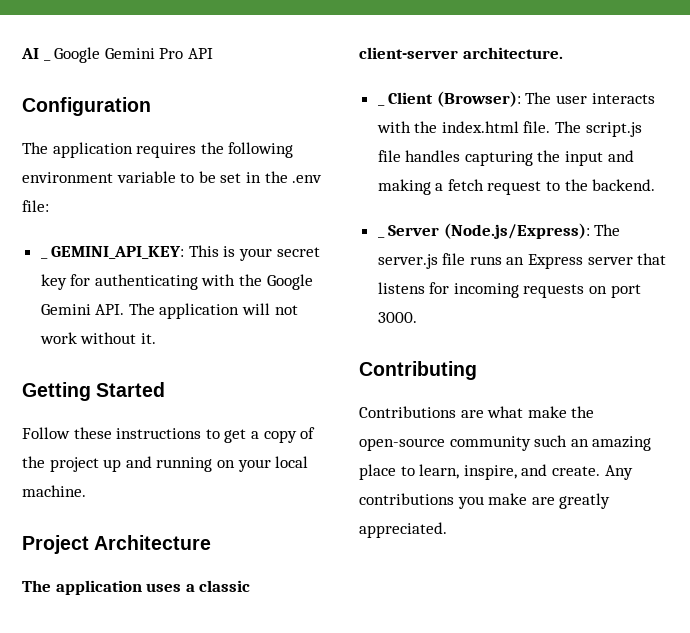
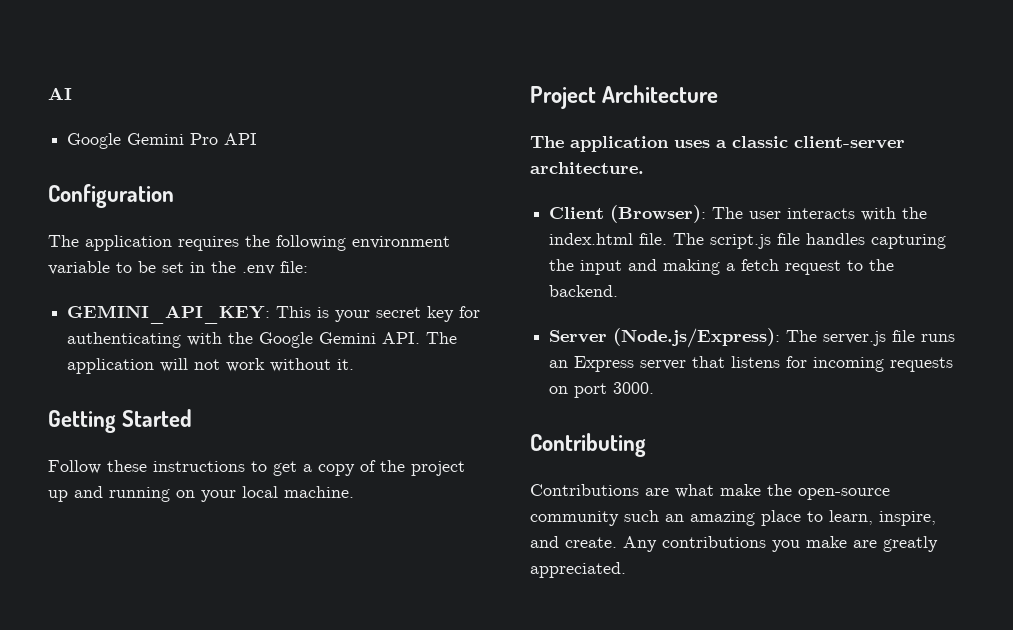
- AI _ Google Gemini Pro API
+ AI
+ Google Gemini Pro API
- _ GEMINI_API_KEY: This is your secret key for authenticating with the Google Gemini API. The application will not work without it.
+ GEMINI_API_KEY: This is your secret key for authenticating with the Google Gemini API. The application will not work without it.
- _ Client (Browser): The user interacts with the index.html file.
+ Client (Browser): The user interacts with the index.html file.
- _ Server (Node.js/Express): The server.js file runs an Express server that listens for incoming requests on port 3000.
+ Server (Node.js/Express): The server.js file runs an Express server that listens for incoming requests on port 3000.

